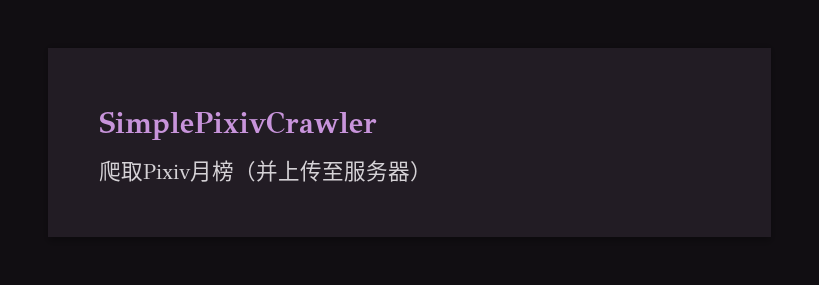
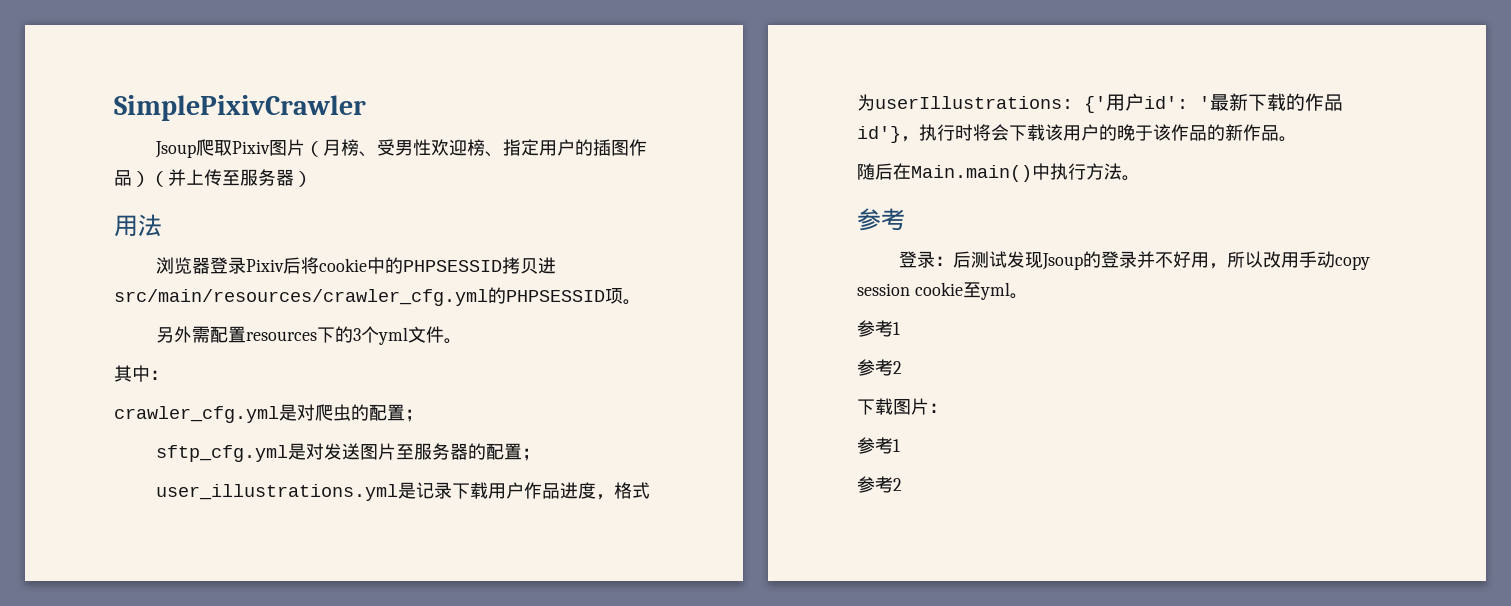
- 爬取Pixiv月榜（并上传至服务器）
+ Jsoup爬取Pixiv图片（月榜、受男性欢迎榜、指定用户的插图作品）（并上传至服务器）
+ 用法
+ 浏览器登录Pixiv后将cookie中的PHPSESSID拷贝进src/main/resources/crawler_cfg.yml的PHPSESSID项。
+ 另外需配置resources下的3个yml文件。
+ 其中：
+ crawler_cfg.yml是对爬虫的配置；
+ sftp_cfg.yml是对发送图片至服务器的配置；
+ user_illustrations.yml是记录下载用户作品进度，格式为userIllustrations: {'用户id': '最新下载的作品id'}，执行时将会下载该用户的晚于该作品的新作品。
+ 随后在Main.main()中执行方法。
+ 参考
+ 登录：后测试发现Jsoup的登录并不好用，所以改用手动copy session cookie至yml。
+ 参考1
+ 参考2
+ 下载图片：
+ 参考1
+ 参考2

